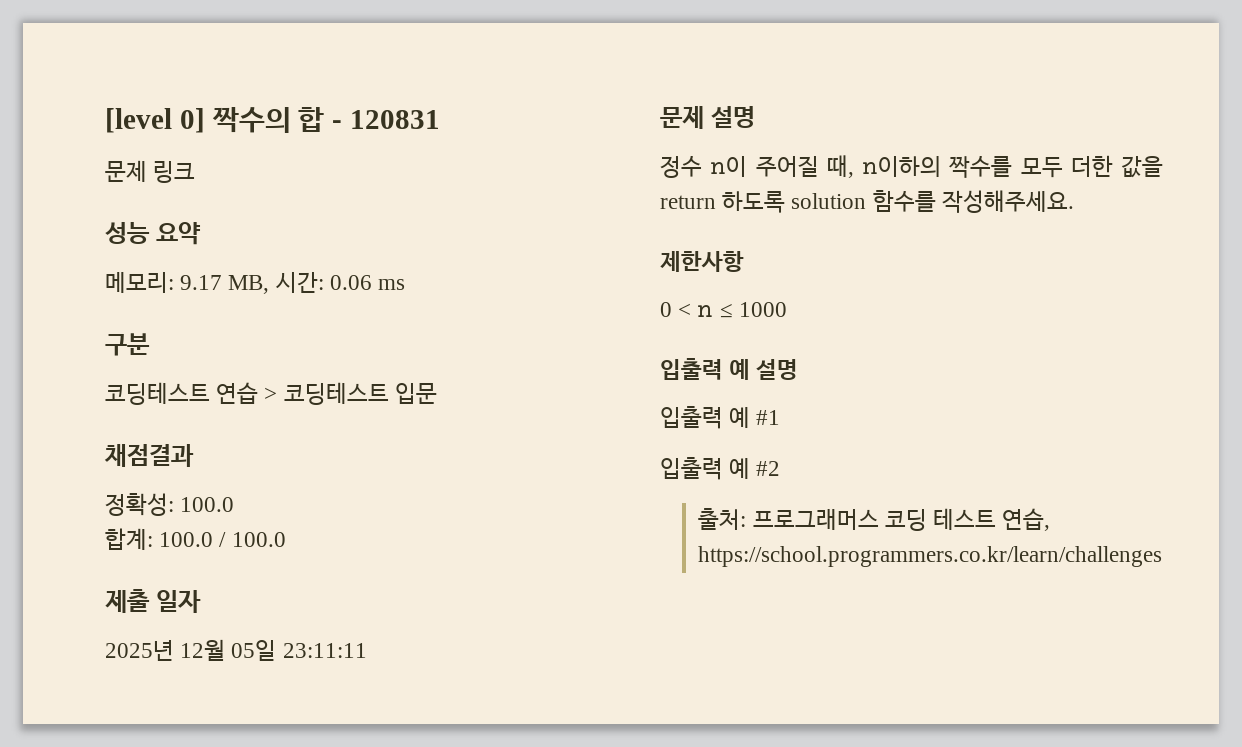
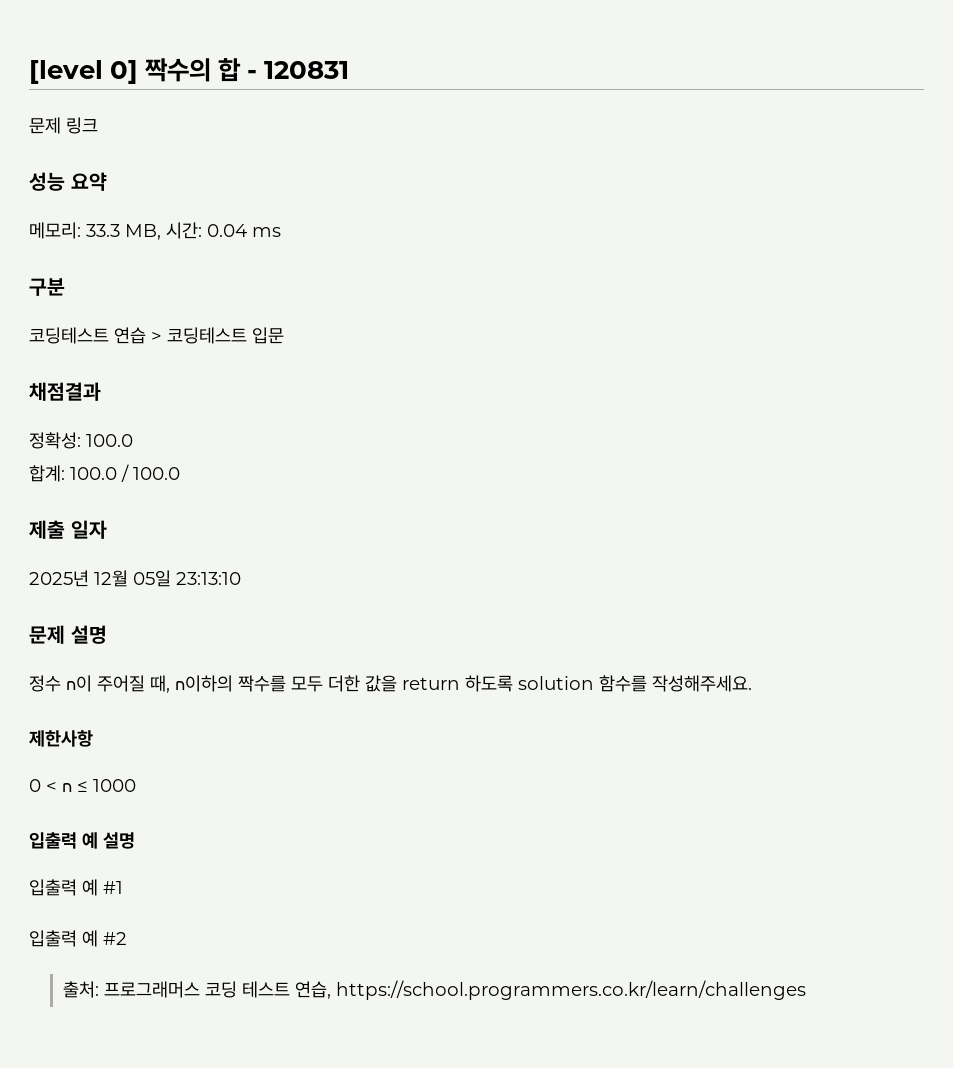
- 메모리: 9.17 MB, 시간: 0.06 ms
+ 메모리: 33.3 MB, 시간: 0.04 ms
- 2025년 12월 05일 23:11:11
+ 2025년 12월 05일 23:13:10

